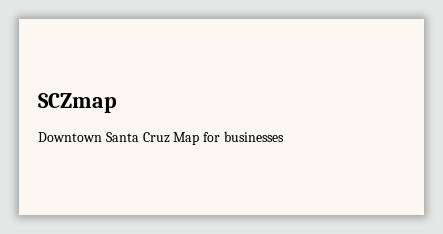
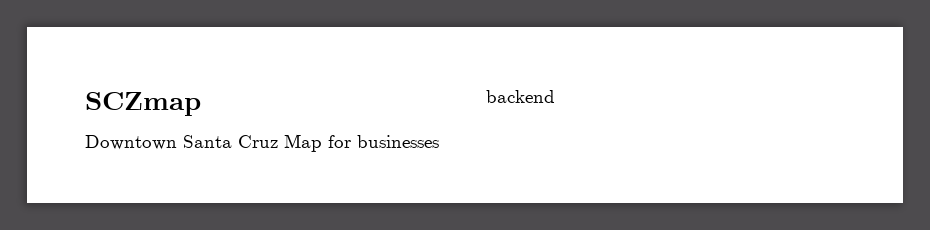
- Downtown Santa Cruz Map for businesses
+ Downtown Santa Cruz Map for businesses backend

